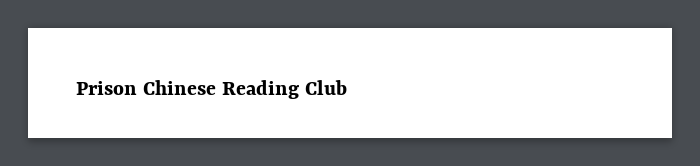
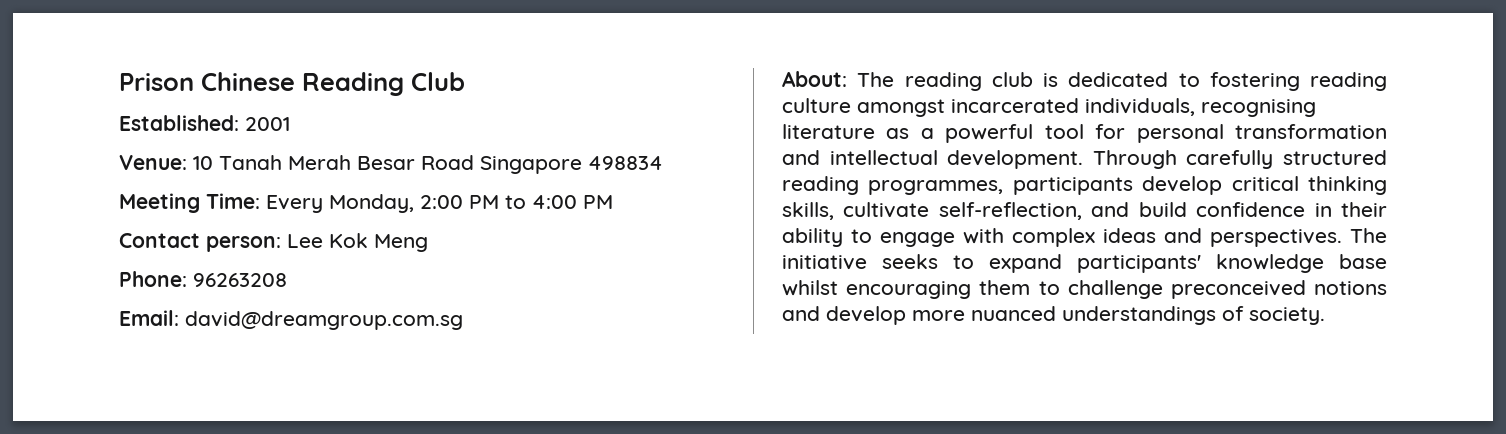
+ Established: 2001
+ Venue: 10 Tanah Merah Besar Road Singapore 498834
+ Meeting Time: Every Monday, 2:00 PM to 4:00 PM
+ Contact person: Lee Kok Meng
+ Phone: 96263208
+ Email: david@dreamgroup.com.sg
+ About: The reading club is dedicated to fostering reading culture amongst incarcerated individuals, recognising literature as a powerful tool for personal transformation and intellectual development. Through carefully structured reading programmes, participants develop critical thinking skills, cultivate self-reflection, and build confidence in their ability to engage with complex ideas and perspectives. The initiative seeks to expand participants' knowledge base whilst encouraging them to challenge preconceived notions and develop more nuanced understandings of society.

